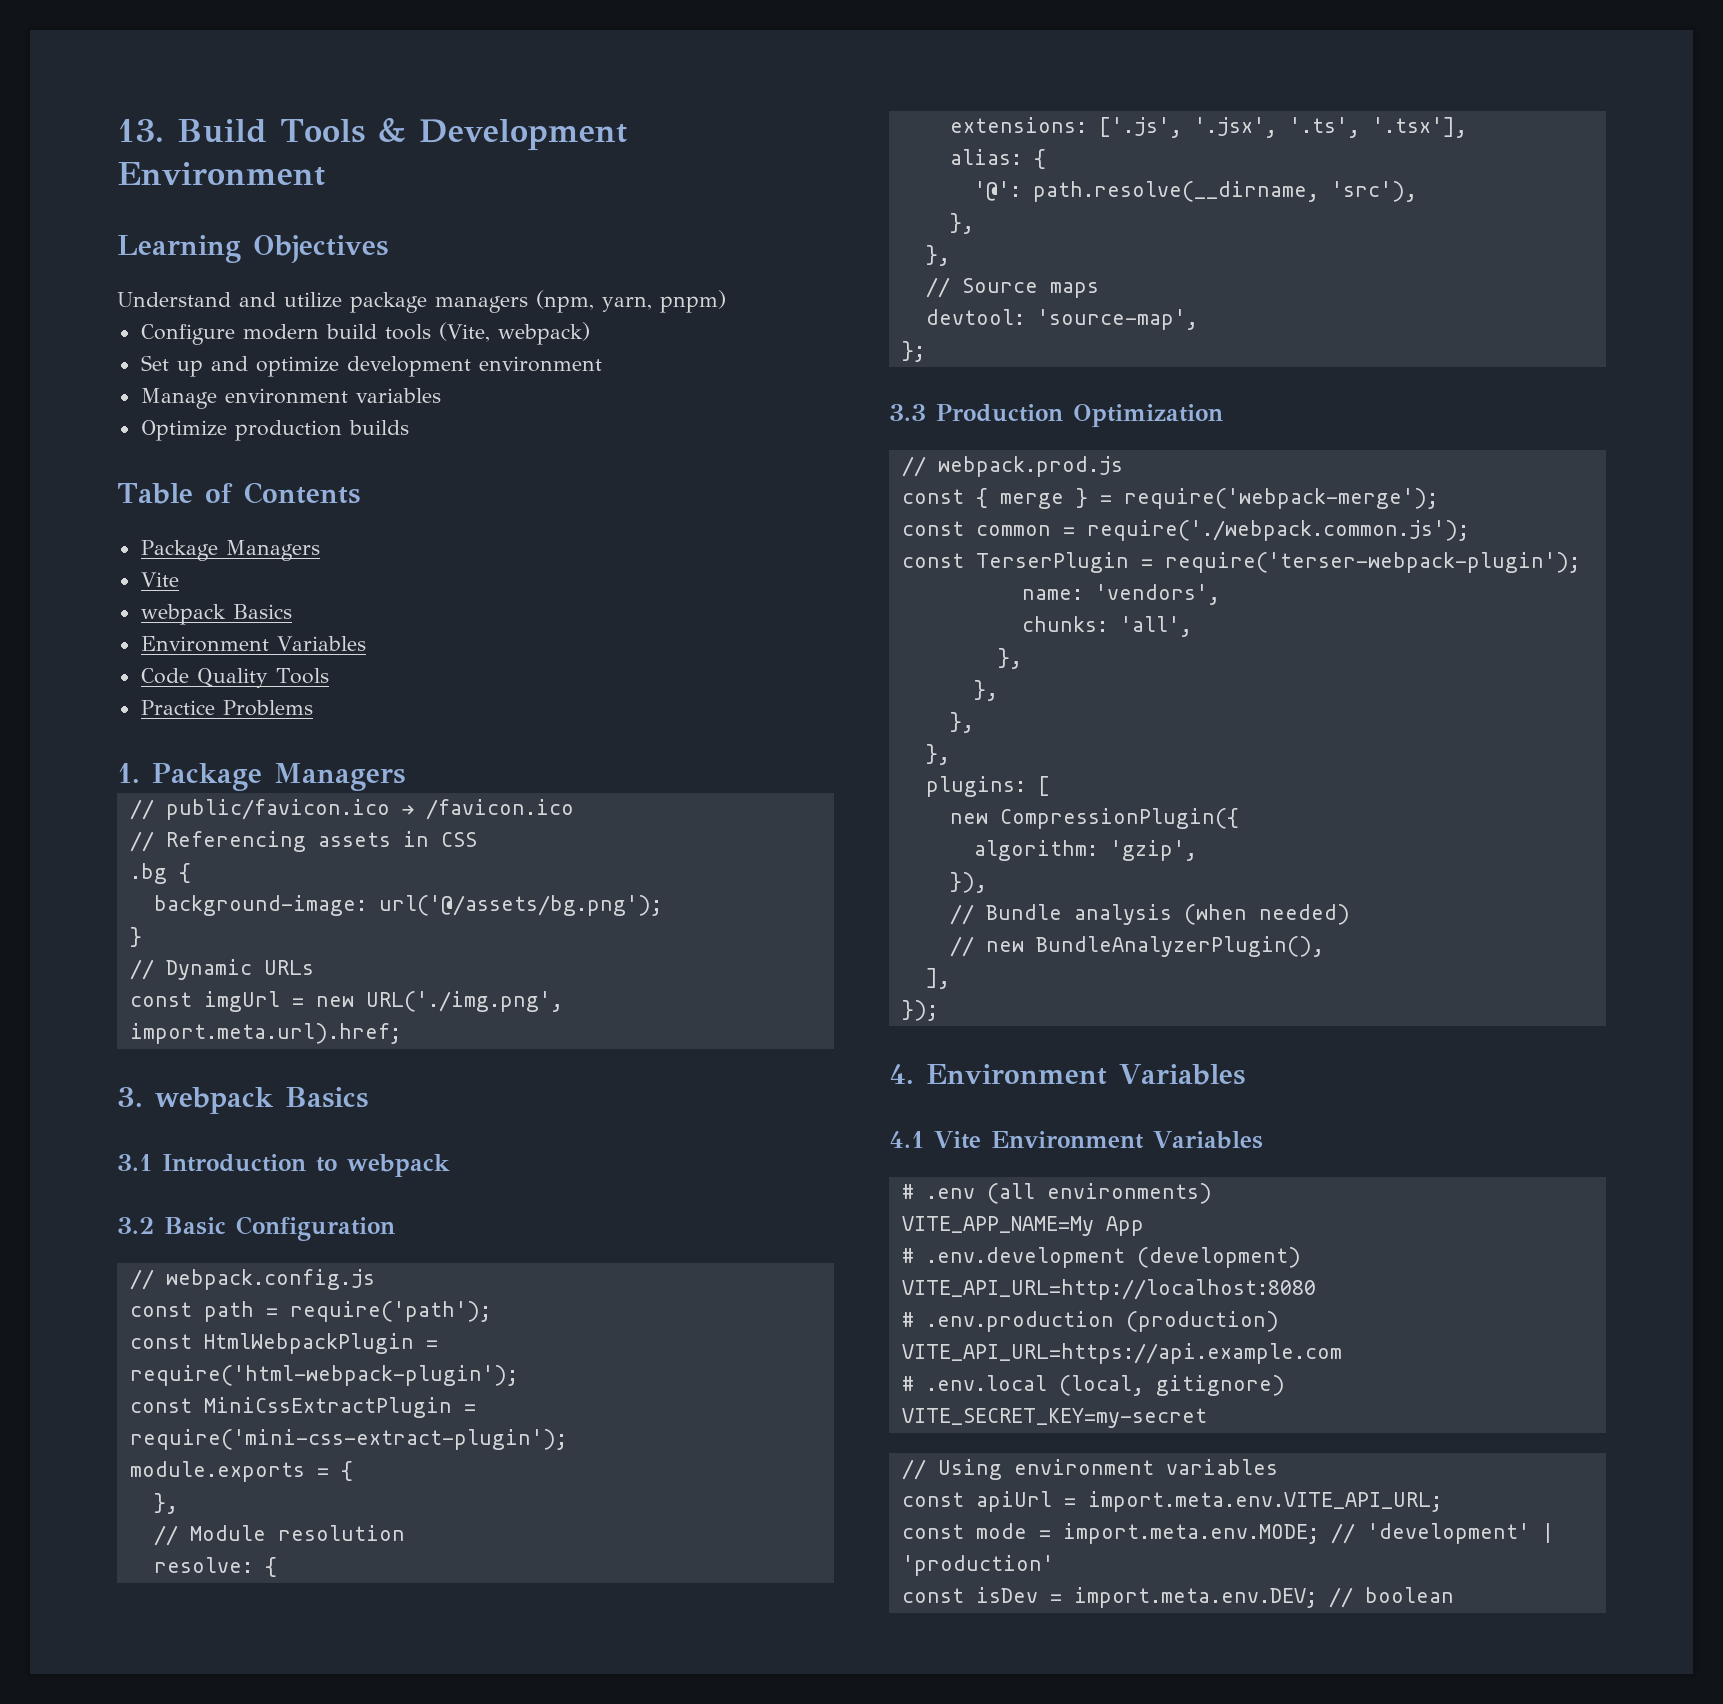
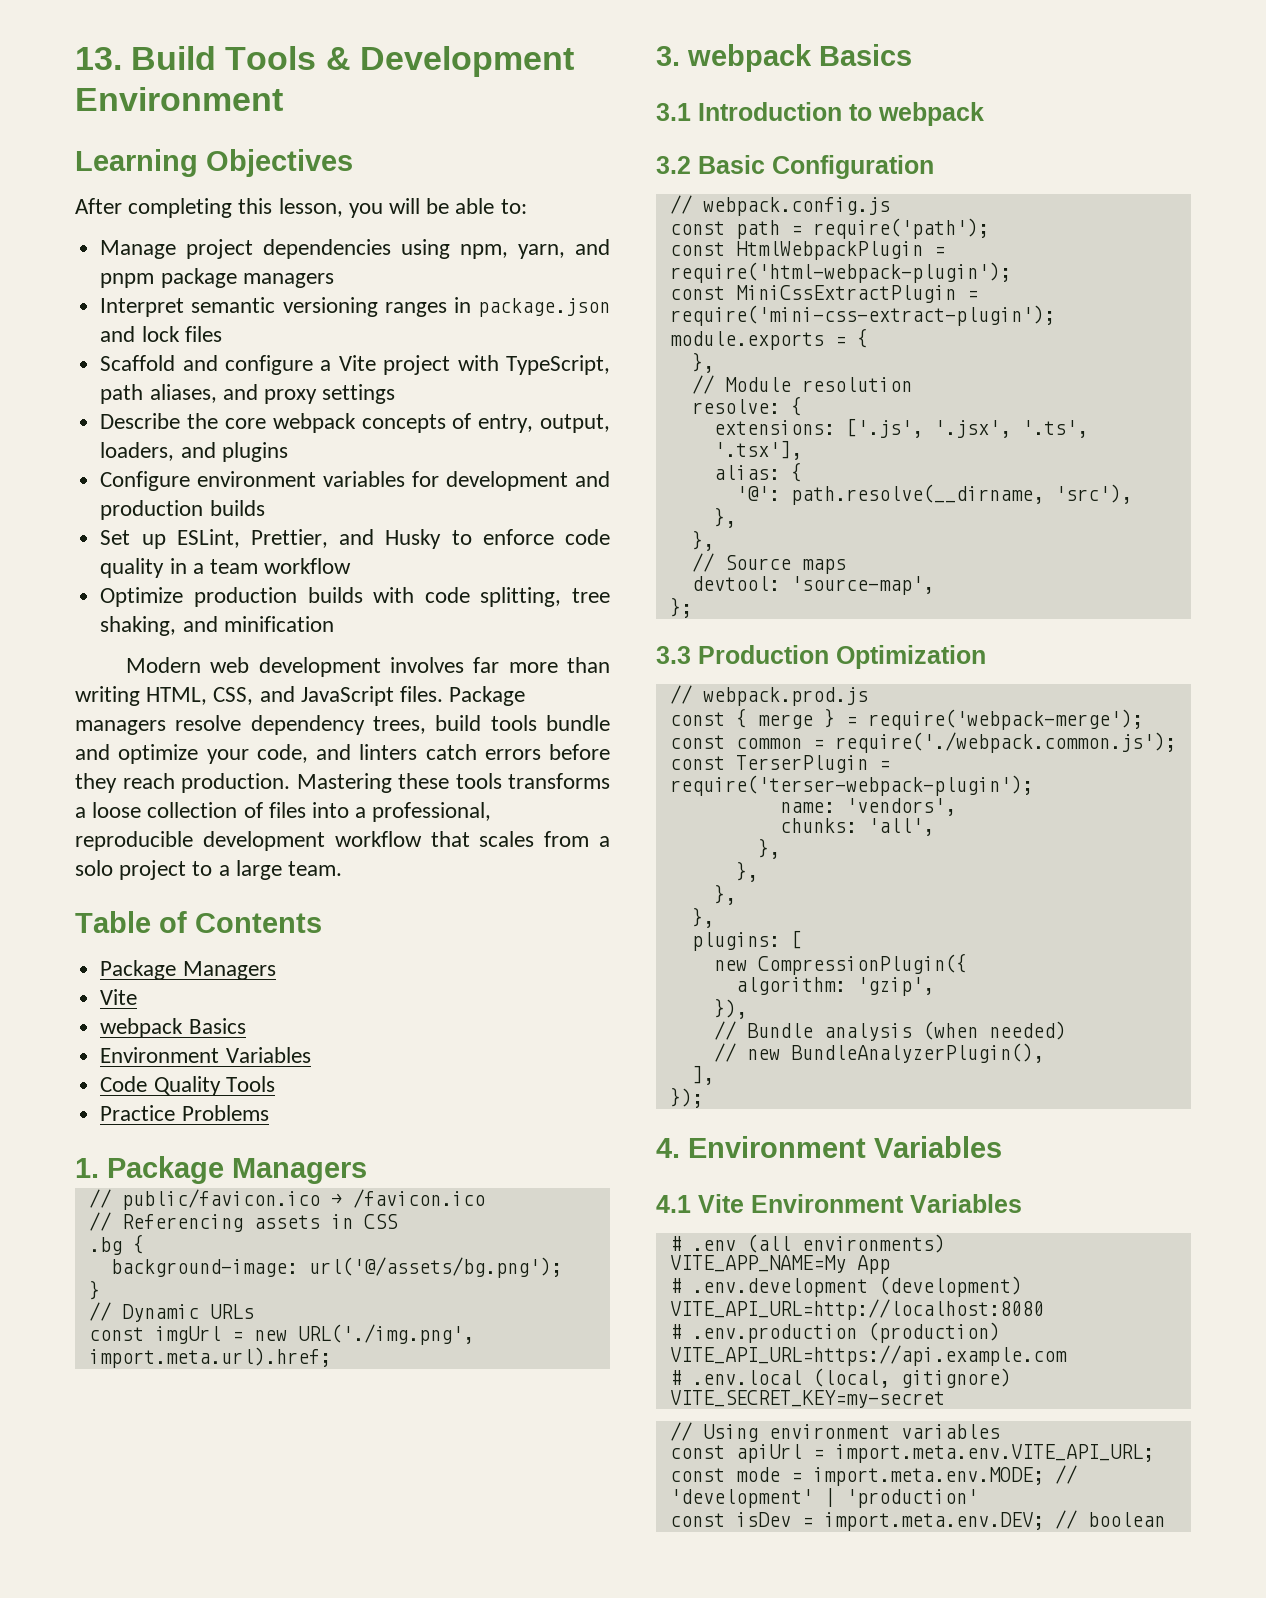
- Understand and utilize package managers (npm, yarn, pnpm)
- Configure modern build tools (Vite, webpack)
- Set up and optimize development environment
- Manage environment variables
- Optimize production builds
+ After completing this lesson, you will be able to:
+ Manage project dependencies using npm, yarn, and pnpm package managers
+ Interpret semantic versioning ranges in package.json and lock files
+ Scaffold and configure a Vite project with TypeScript, path aliases, and proxy settings
+ Describe the core webpack concepts of entry, output, loaders, and plugins
+ Configure environment variables for development and production builds
+ Set up ESLint, Prettier, and Husky to enforce code quality in a team workflow
+ Optimize production builds with code splitting, tree shaking, and minification
+ Modern web development involves far more than writing HTML, CSS, and JavaScript files. Package managers resolve dependency trees, build tools bundle and optimize your code, and linters catch errors before they reach production. Mastering these tools transforms a loose collection of files into a professional, reproducible development workflow that scales from a solo project to a large team.

